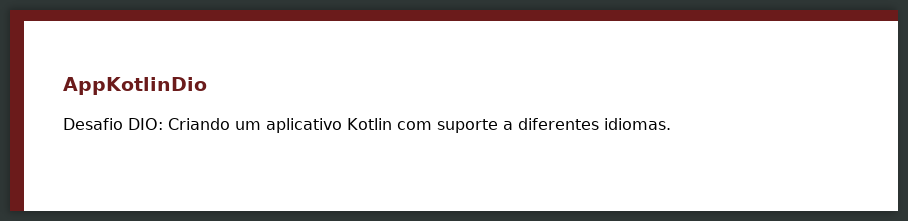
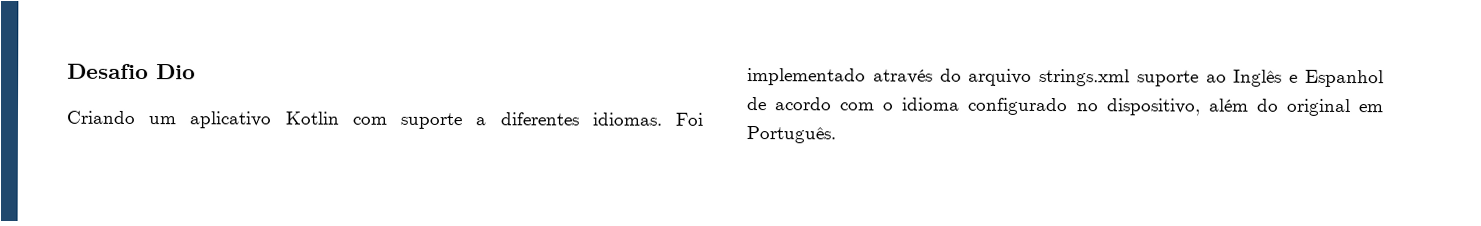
- AppKotlinDio
- Desafio DIO: Criando um aplicativo Kotlin com suporte a diferentes idiomas.
+ Desafio Dio
+ Criando um aplicativo Kotlin com suporte a diferentes idiomas.
+ Foi implementado através do arquivo strings.xml suporte ao Inglês e Espanhol de acordo com o idioma configurado no dispositivo, além do original em Português.

